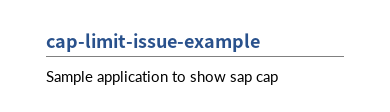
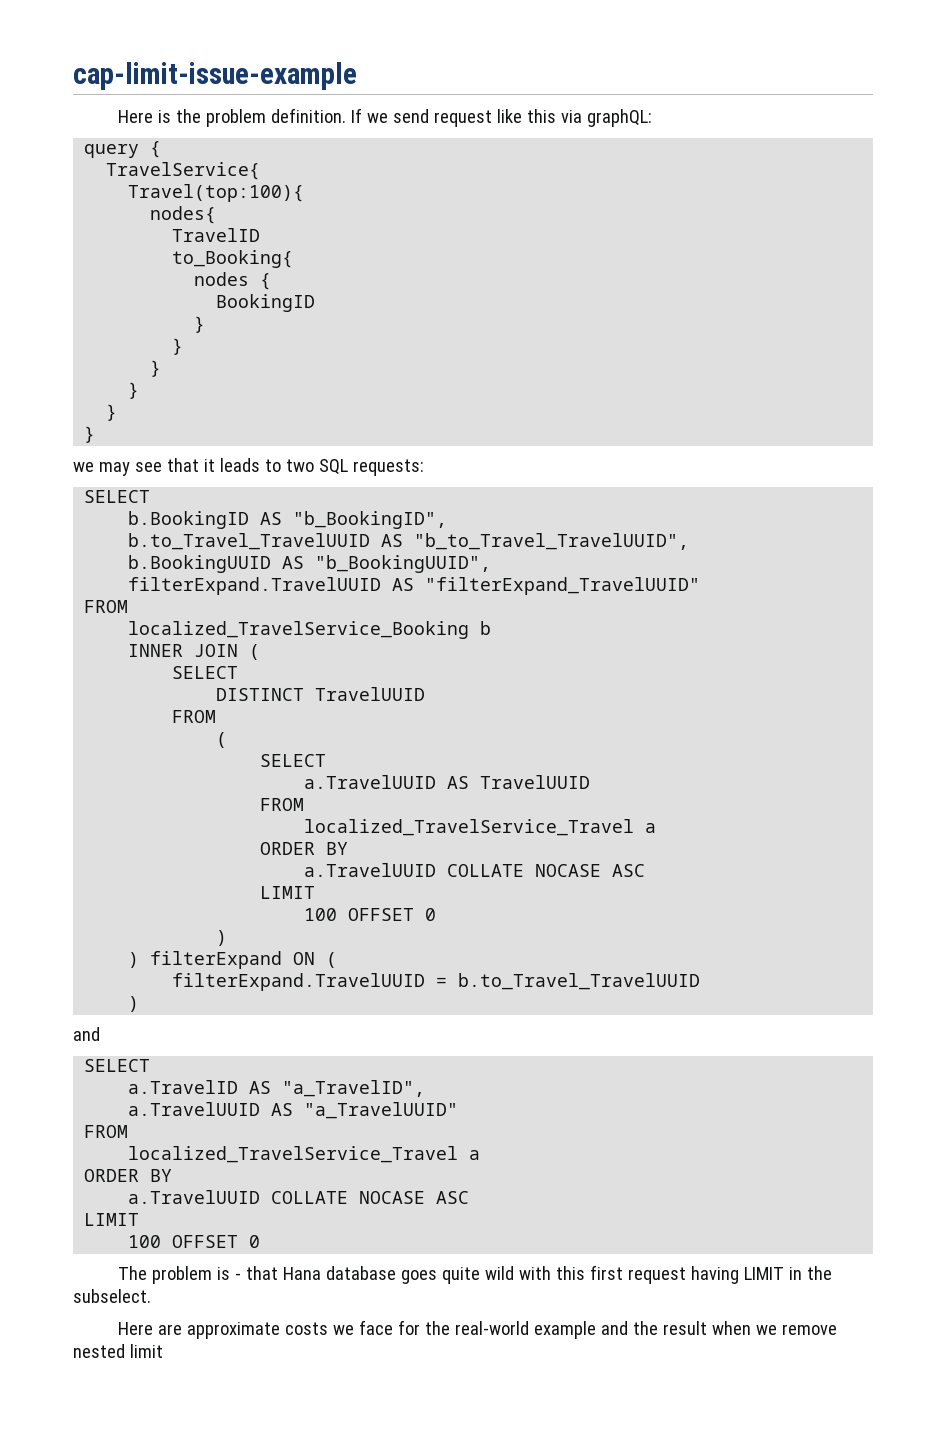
- Sample application to show sap cap
+ Here is the problem definition. If we send request like this via graphQL:
+ query {
+ TravelService{
+ Travel(top:100){
+ nodes{
+ TravelID
+ to_Booking{
+ nodes {
+ BookingID
+ }
+ }
+ }
+ }
+ }
+ }
+ we may see that it leads to two SQL requests:
+ SELECT
+ b.BookingID AS "b_BookingID",
+ b.to_Travel_TravelUUID AS "b_to_Travel_TravelUUID",
+ b.BookingUUID AS "b_BookingUUID",
+ filterExpand.TravelUUID AS "filterExpand_TravelUUID"
+ FROM
+ localized_TravelService_Booking b
+ INNER JOIN (
+ SELECT
+ DISTINCT TravelUUID
+ FROM
+ (
+ SELECT
+ a.TravelUUID AS TravelUUID
+ FROM
+ localized_TravelService_Travel a
+ ORDER BY
+ a.TravelUUID COLLATE NOCASE ASC
+ LIMIT
+ 100 OFFSET 0
+ )
+ ) filterExpand ON (
+ filterExpand.TravelUUID = b.to_Travel_TravelUUID
+ )
+ and
+ SELECT
+ a.TravelID AS "a_TravelID",
+ a.TravelUUID AS "a_TravelUUID"
+ FROM
+ localized_TravelService_Travel a
+ ORDER BY
+ a.TravelUUID COLLATE NOCASE ASC
+ LIMIT
+ 100 OFFSET 0
+ The problem is - that Hana database goes quite wild with this first request having LIMIT in the subselect.
+ Here are approximate costs we face for the real-world example and the result when we remove nested limit

